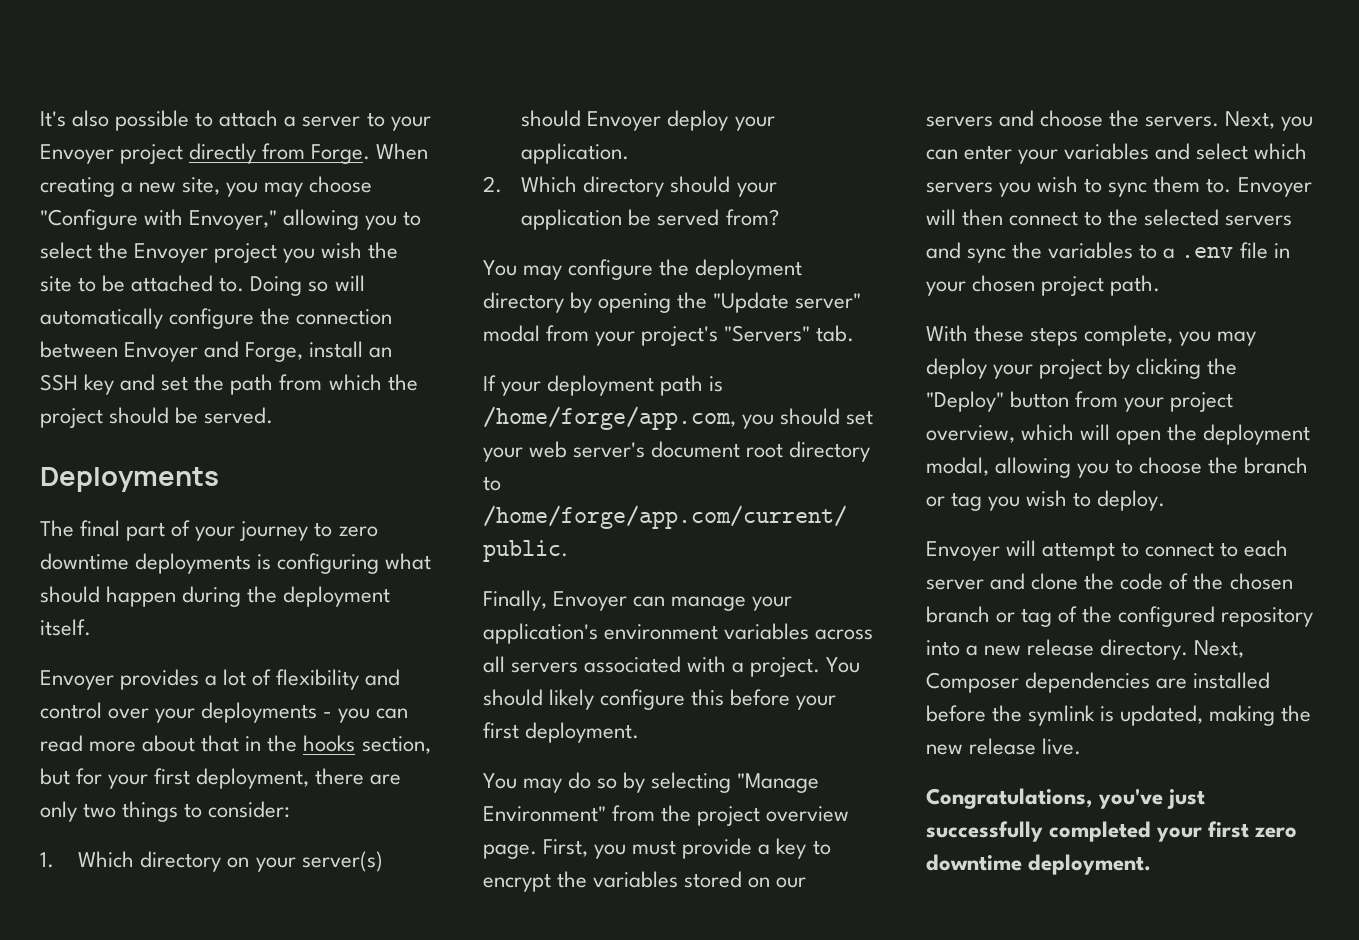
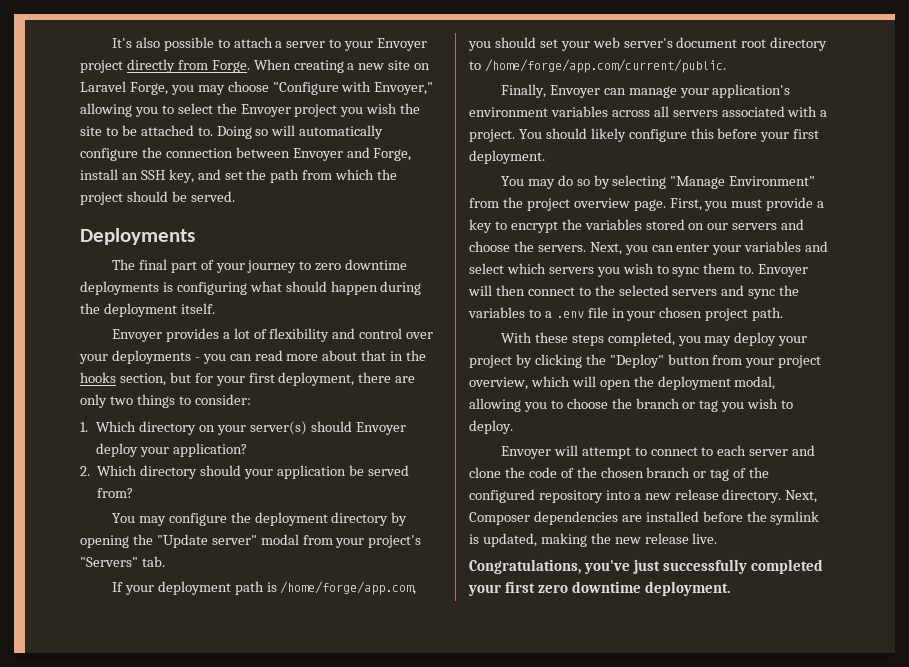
- When creating a new site, you may choose "Configure with Envoyer," allowing you to select the Envoyer project you wish the site to be attached to.
+ When creating a new site on Laravel Forge, you may choose "Configure with Envoyer," allowing you to select the Envoyer project you wish the site to be attached to.
- Doing so will automatically configure the connection between Envoyer and Forge, install an SSH key and set the path from which the project should be served.
+ Doing so will automatically configure the connection between Envoyer and Forge, install an SSH key, and set the path from which the project should be served.
- 1. Which directory on your server(s) should Envoyer deploy your application.
+ 1. Which directory on your server(s) should Envoyer deploy your application?
- With these steps complete, you may deploy your project by clicking the "Deploy" button from your project overview, which will open the deployment modal, allowing you to choose the branch or tag you wish to deploy.
+ With these steps completed, you may deploy your project by clicking the "Deploy" button from your project overview, which will open the deployment modal, allowing you to choose the branch or tag you wish to deploy.

